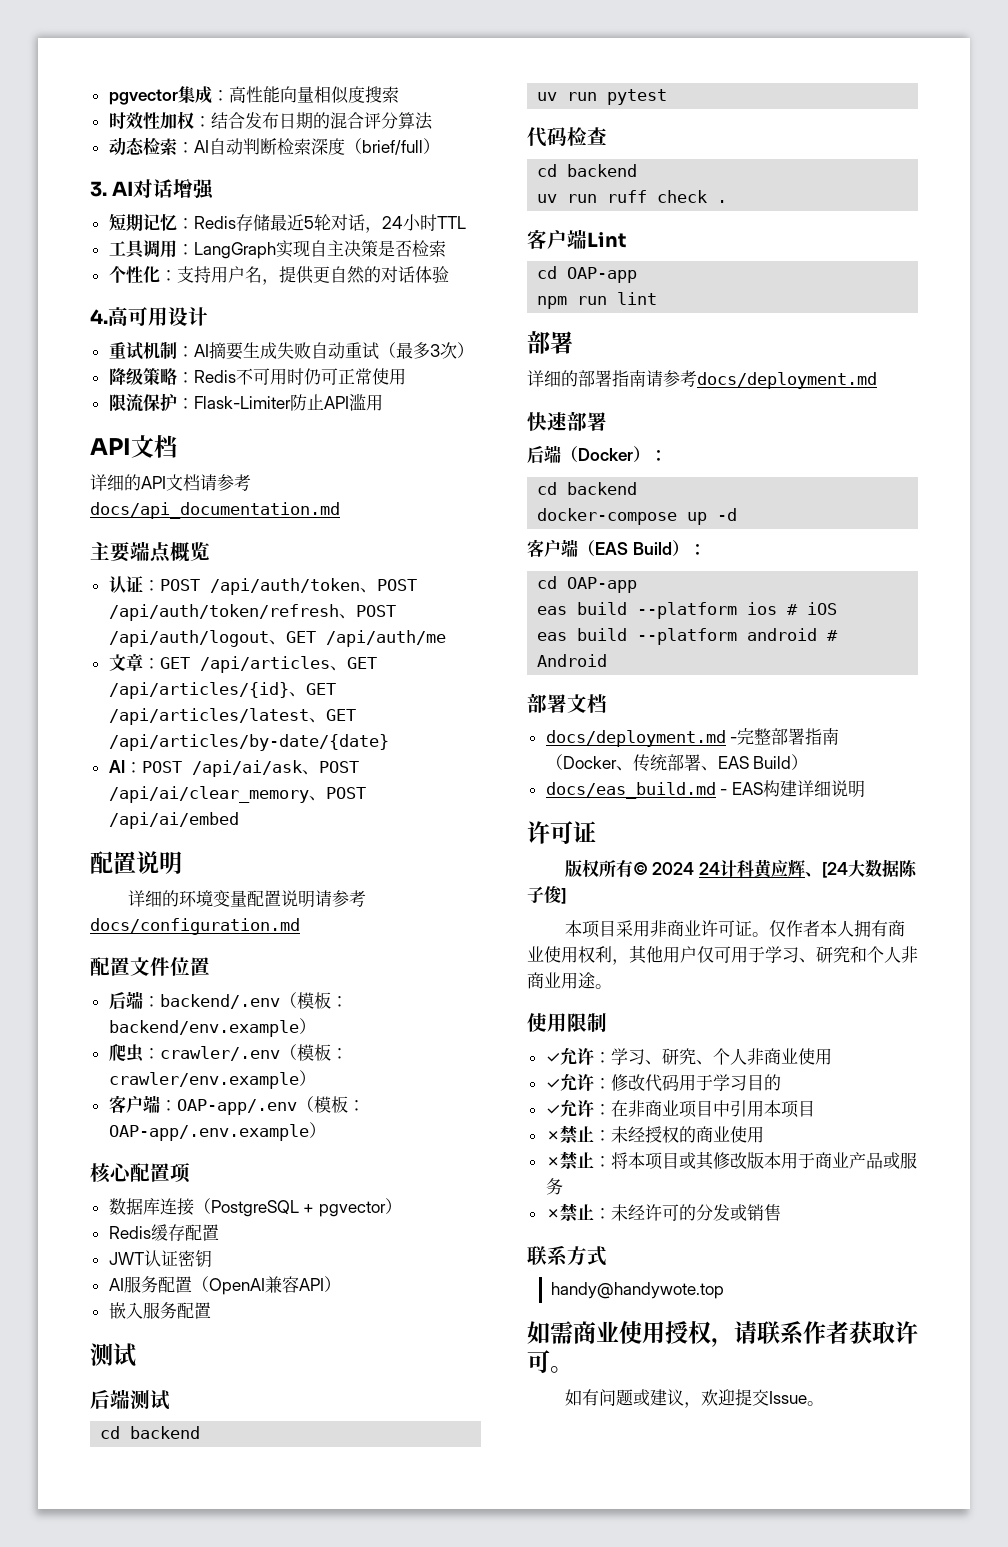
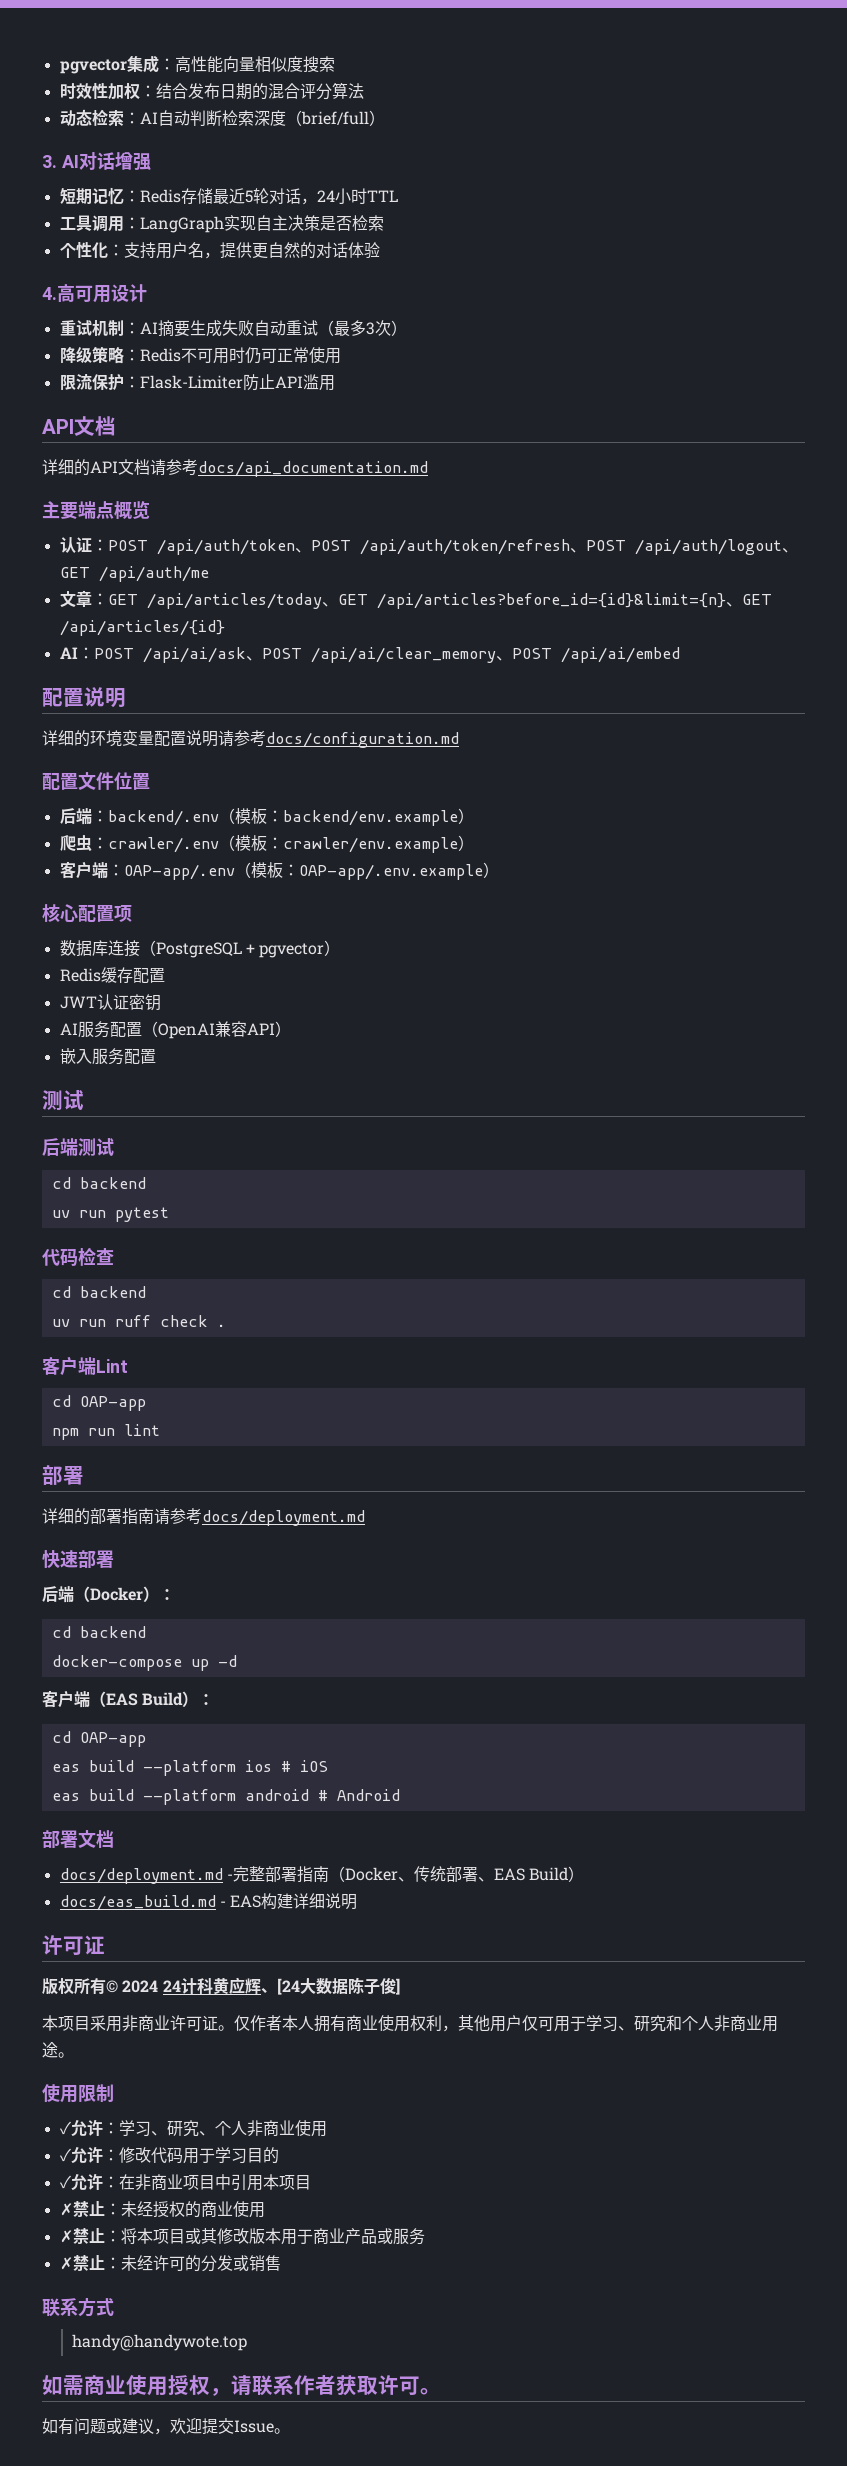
- 文章：GET /api/articles、GET /api/articles/{id}、GET /api/articles/latest、GET /api/articles/by-date/{date}
+ 文章：GET /api/articles/today、GET /api/articles?before_id={id}&limit={n}、GET /api/articles/{id}

